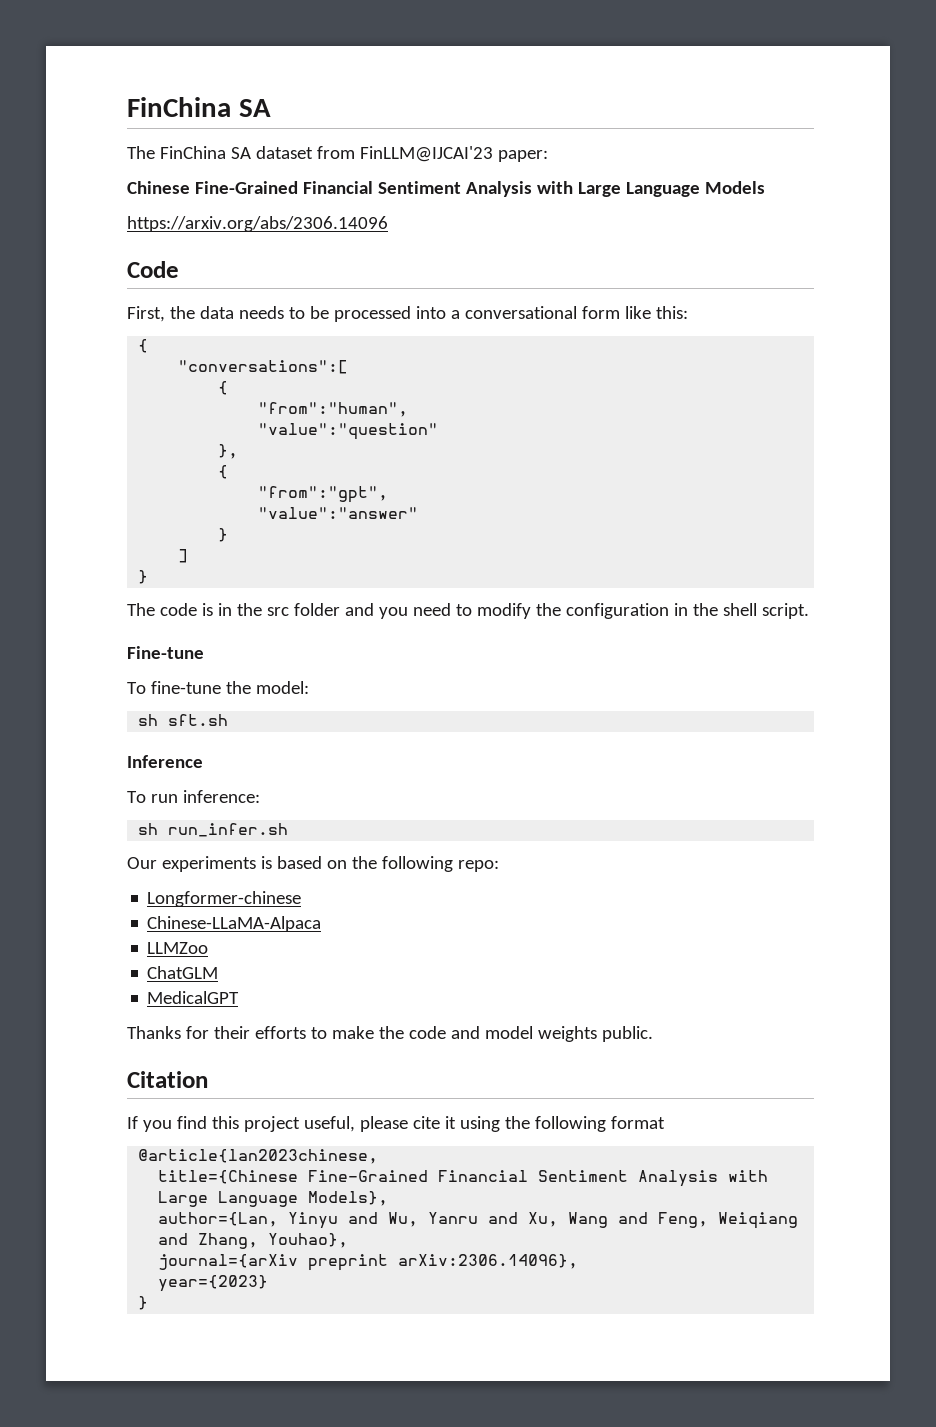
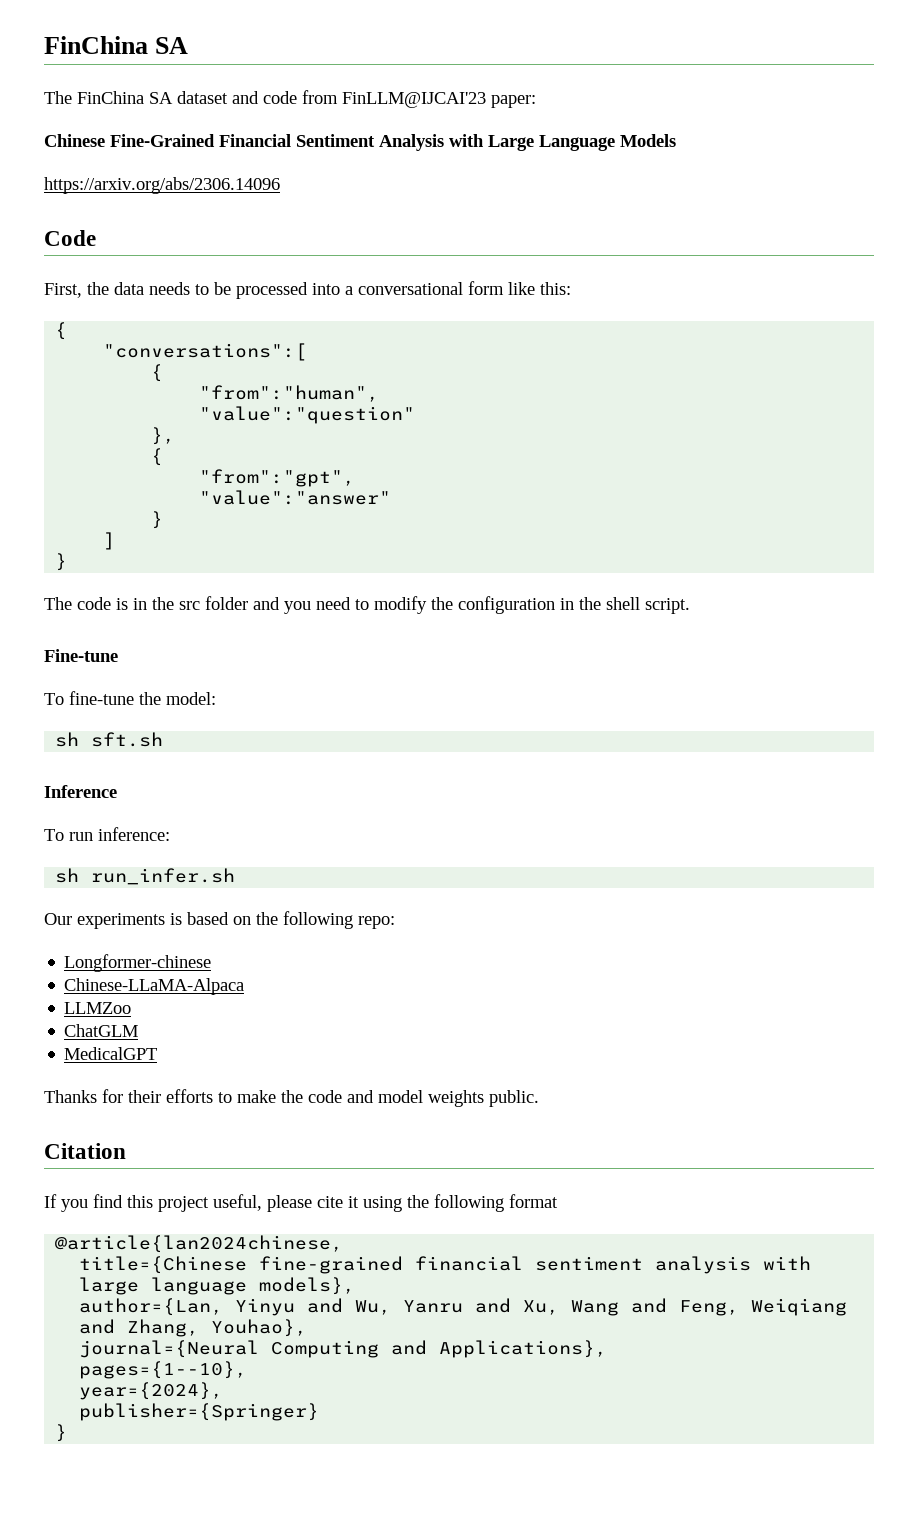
- The FinChina SA dataset from FinLLM@IJCAI'23 paper:
+ The FinChina SA dataset and code from FinLLM@IJCAI'23 paper:
- @article{lan2023chinese,
+ @article{lan2024chinese,
- title={Chinese Fine-Grained Financial Sentiment Analysis with Large Language Models},
+ title={Chinese fine-grained financial sentiment analysis with large language models},
- journal={arXiv preprint arXiv:2306.14096},
- year={2023}
+ journal={Neural Computing and Applications},
+ pages={1--10},
+ year={2024},
+ publisher={Springer}

